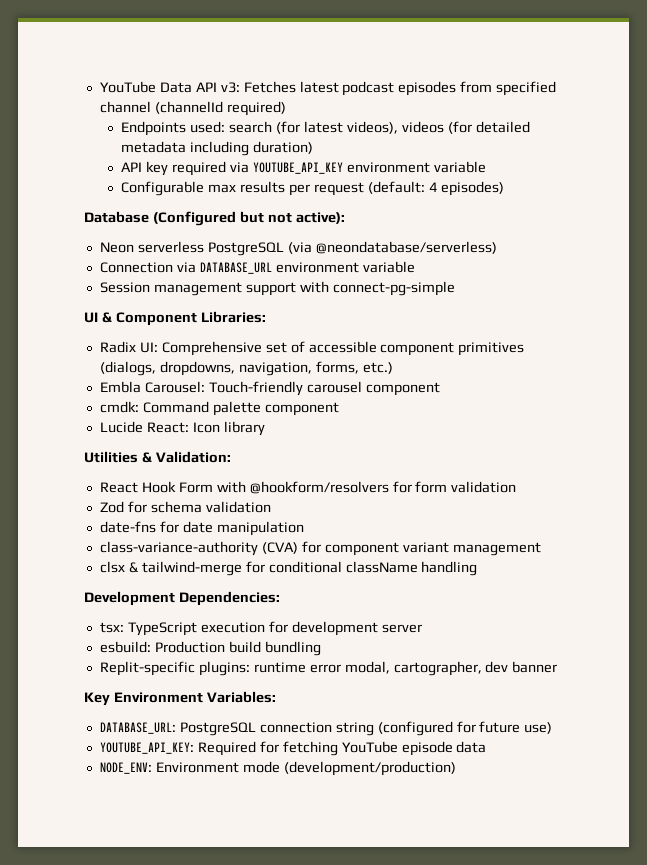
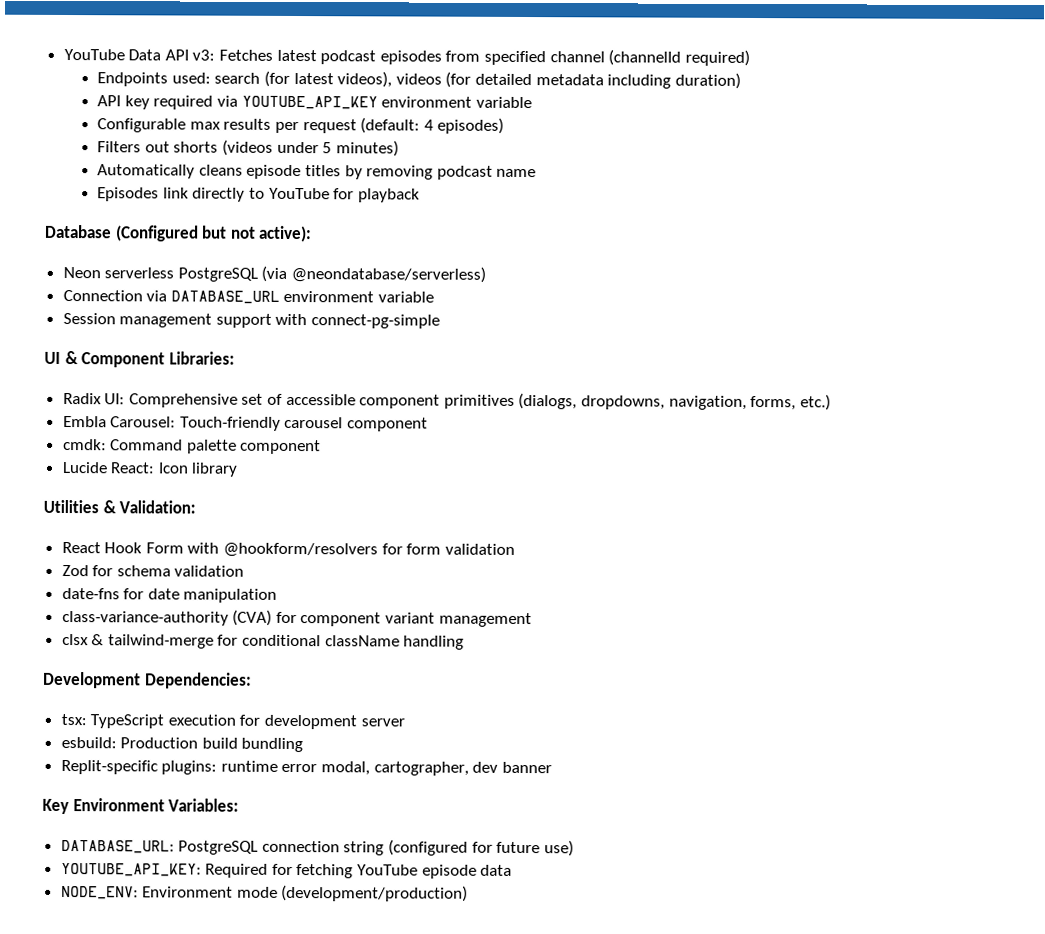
+ Filters out shorts (videos under 5 minutes)
+ Automatically cleans episode titles by removing podcast name
+ Episodes link directly to YouTube for playback

